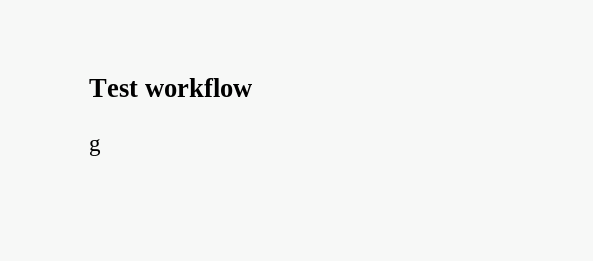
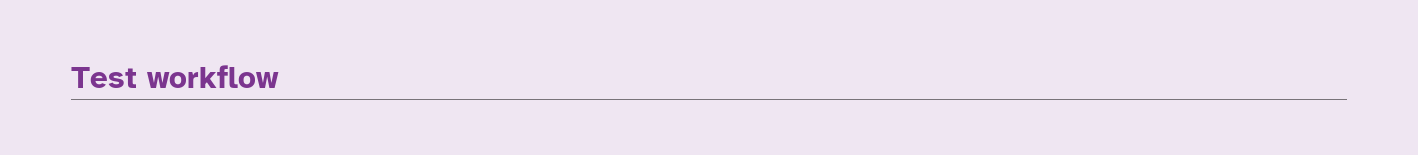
- g

